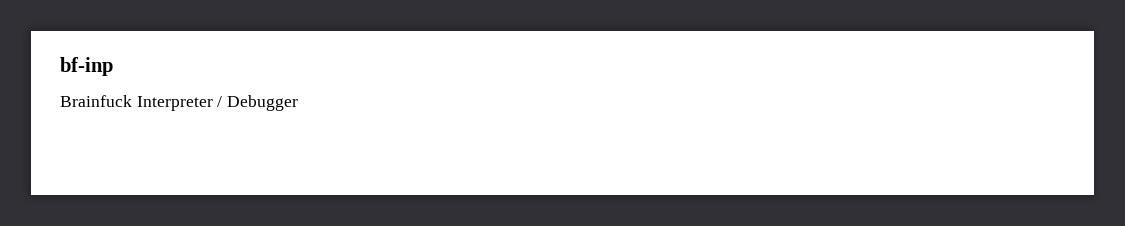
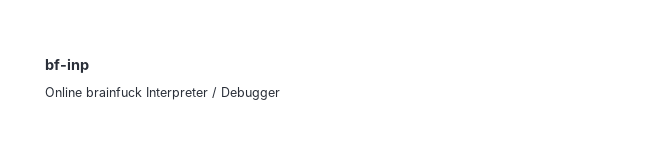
- Brainfuck Interpreter / Debugger
+ Online brainfuck Interpreter / Debugger

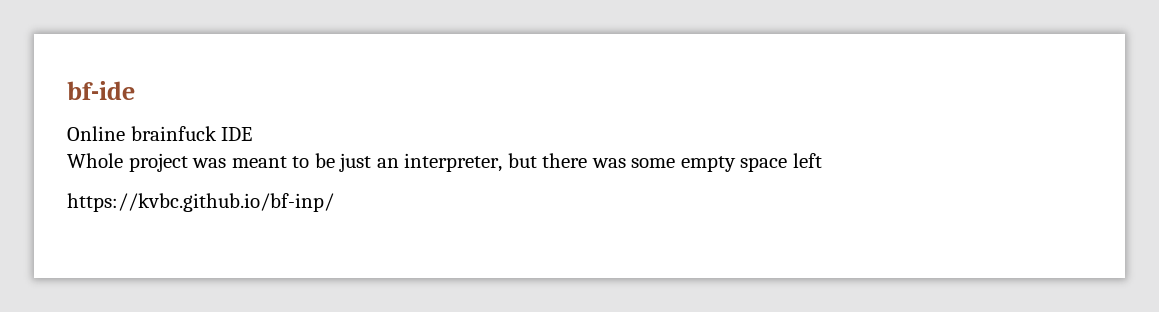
- bf-inp
+ bf-ide
- Online brainfuck Interpreter / Debugger
+ Online brainfuck IDE
+ Whole project was meant to be just an interpreter, but there was some empty space left
+ https://kvbc.github.io/bf-inp/

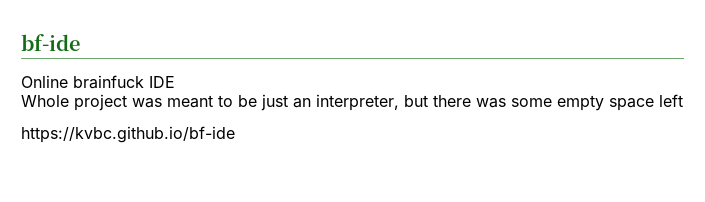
- https://kvbc.github.io/bf-inp/
+ https://kvbc.github.io/bf-ide

